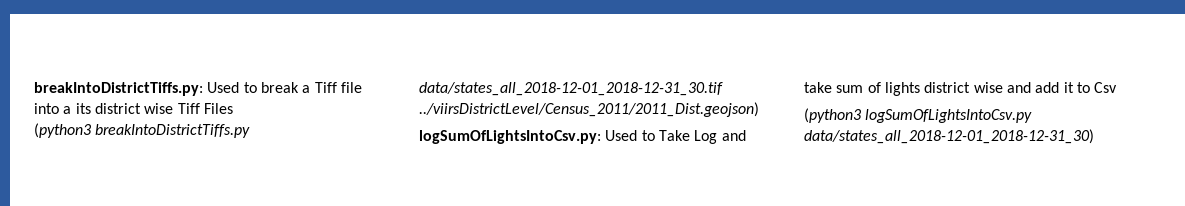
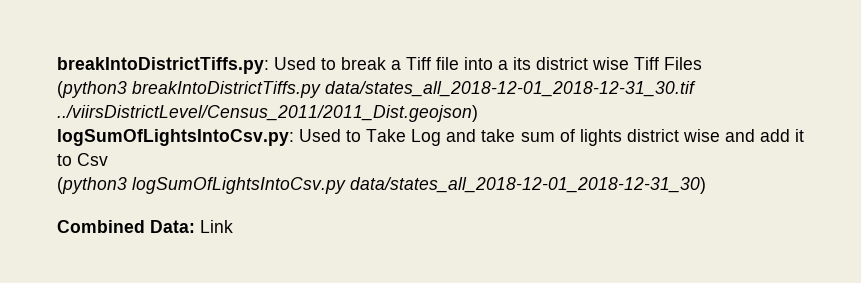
+ Combined Data: Link

